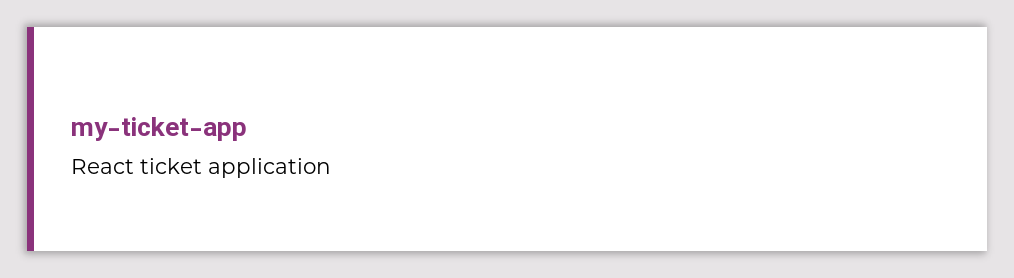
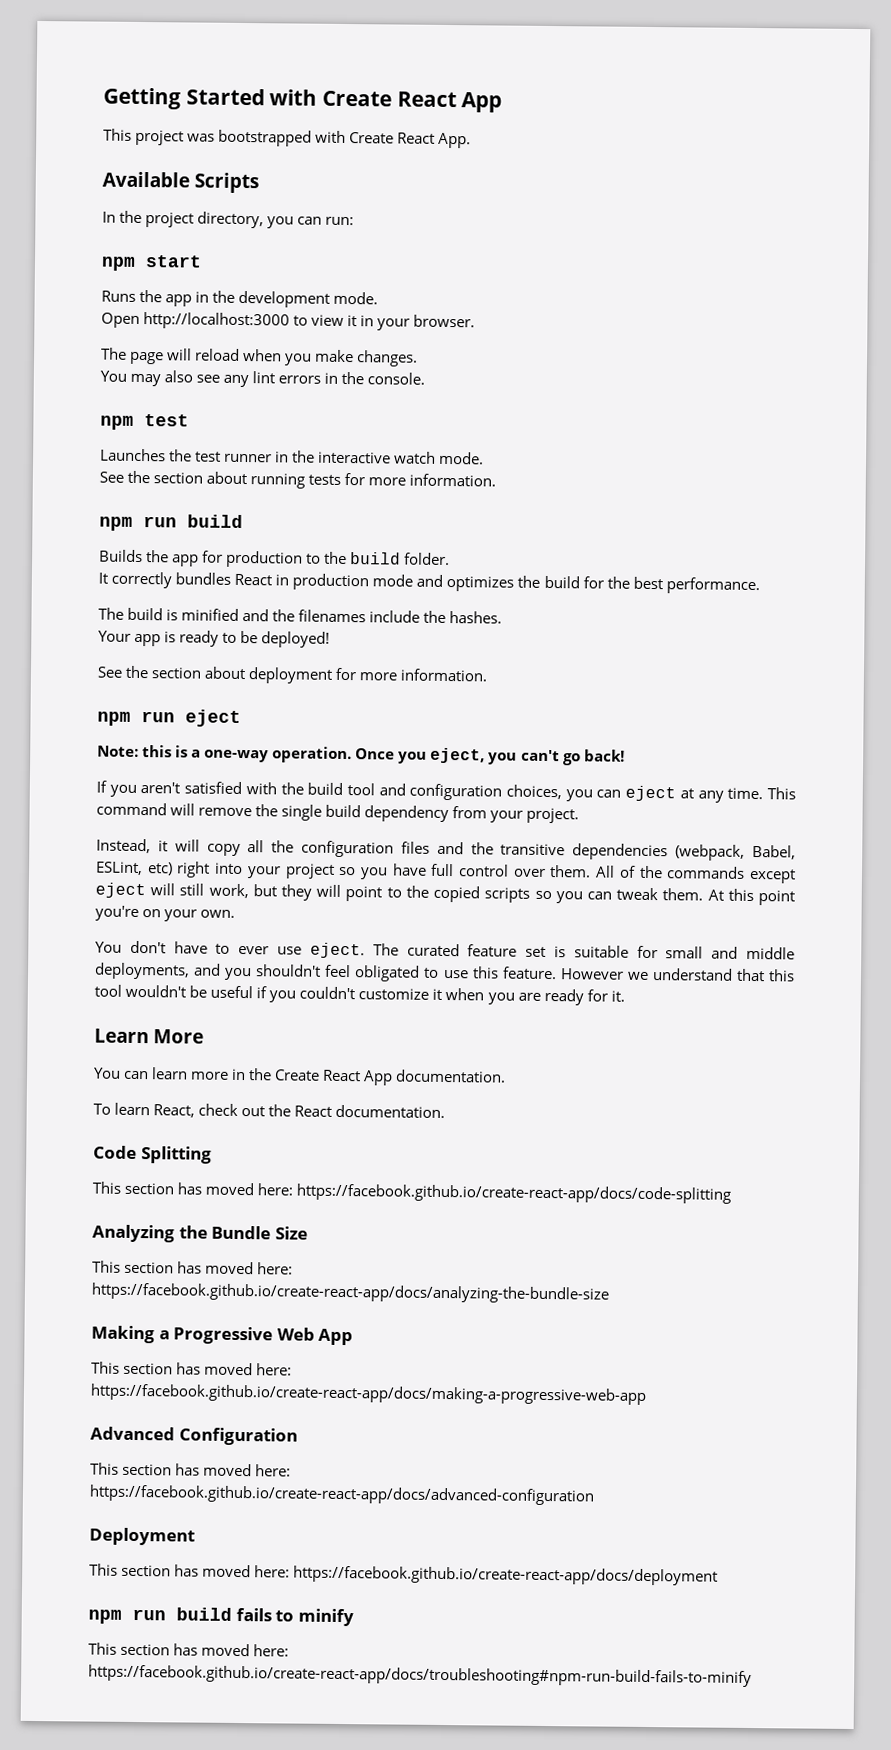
- my-ticket-app
- React ticket application
+ Getting Started with Create React App
+ This project was bootstrapped with Create React App.
+ Available Scripts
+ In the project directory, you can run:
+ npm start
+ Runs the app in the development mode.
+ Open http://localhost:3000 to view it in your browser.
+ The page will reload when you make changes.
+ You may also see any lint errors in the console.
+ npm test
+ Launches the test runner in the interactive watch mode.
+ See the section about running tests for more information.
+ npm run build
+ Builds the app for production to the build folder.
+ It correctly bundles React in production mode and optimizes the build for the best performance.
+ The build is minified and the filenames include the hashes.
+ Your app is ready to be deployed!
+ See the section about deployment for more information.
+ npm run eject
+ Note: this is a one-way operation. Once you eject, you can't go back!
+ If you aren't satisfied with the build tool and configuration choices, you can eject at any time. This command will remove the single build dependency from your project.
+ Instead, it will copy all the configuration files and the transitive dependencies (webpack, Babel, ESLint, etc) right into your project so you have full control over them. All of the commands except eject will still work, but they will point to the copied scripts so you can tweak them. At this point you're on your own.
+ You don't have to ever use eject. The curated feature set is suitable for small and middle deployments, and you shouldn't feel obligated to use this feature. However we understand that this tool wouldn't be useful if you couldn't customize it when you are ready for it.
+ Learn More
+ You can learn more in the Create React App documentation.
+ To learn React, check out the React documentation.
+ Code Splitting
+ This section has moved here: https://facebook.github.io/create-react-app/docs/code-splitting
+ Analyzing the Bundle Size
+ This section has moved here: https://facebook.github.io/create-react-app/docs/analyzing-the-bundle-size
+ Making a Progressive Web App
+ This section has moved here: https://facebook.github.io/create-react-app/docs/making-a-progressive-web-app
+ Advanced Configuration
+ This section has moved here: https://facebook.github.io/create-react-app/docs/advanced-configuration
+ Deployment
+ This section has moved here: https://facebook.github.io/create-react-app/docs/deployment
+ npm run build fails to minify
+ This section has moved here: https://facebook.github.io/create-react-app/docs/troubleshooting#npm-run-build-fails-to-minify

